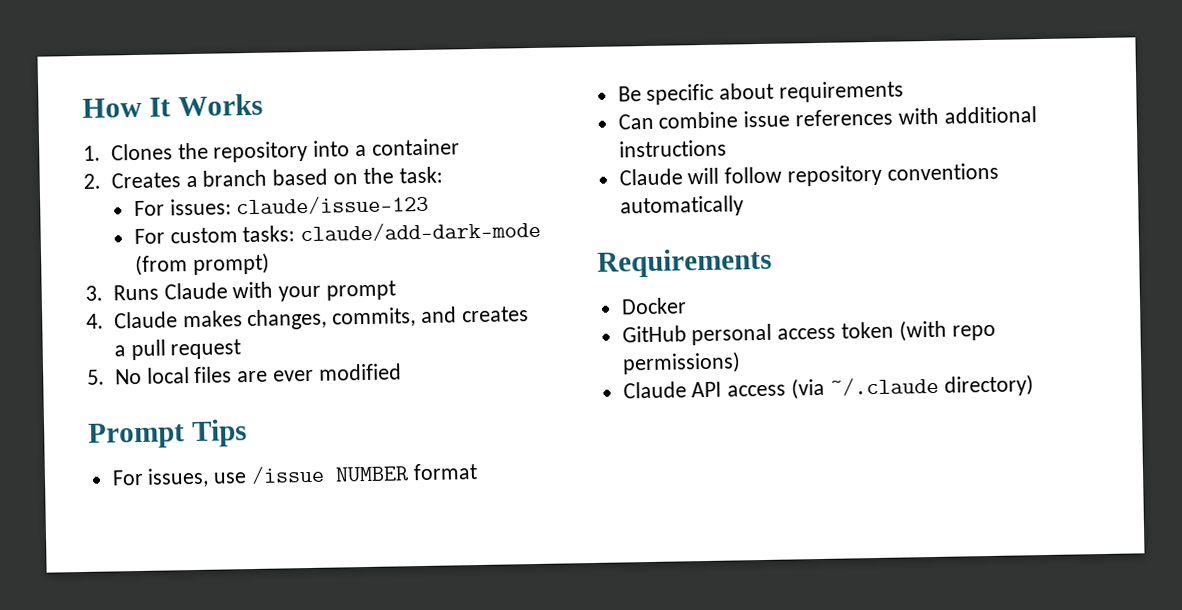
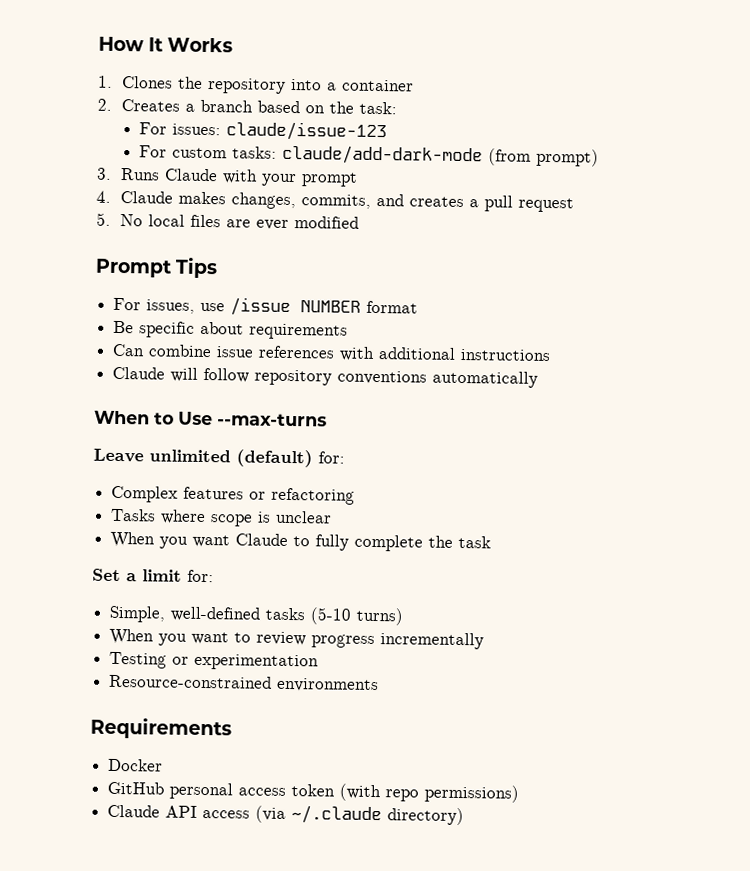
+ When to Use --max-turns
+ Leave unlimited (default) for:
+ Complex features or refactoring
+ Tasks where scope is unclear
+ When you want Claude to fully complete the task
+ Set a limit for:
+ Simple, well-defined tasks (5-10 turns)
+ When you want to review progress incrementally
+ Testing or experimentation
+ Resource-constrained environments

